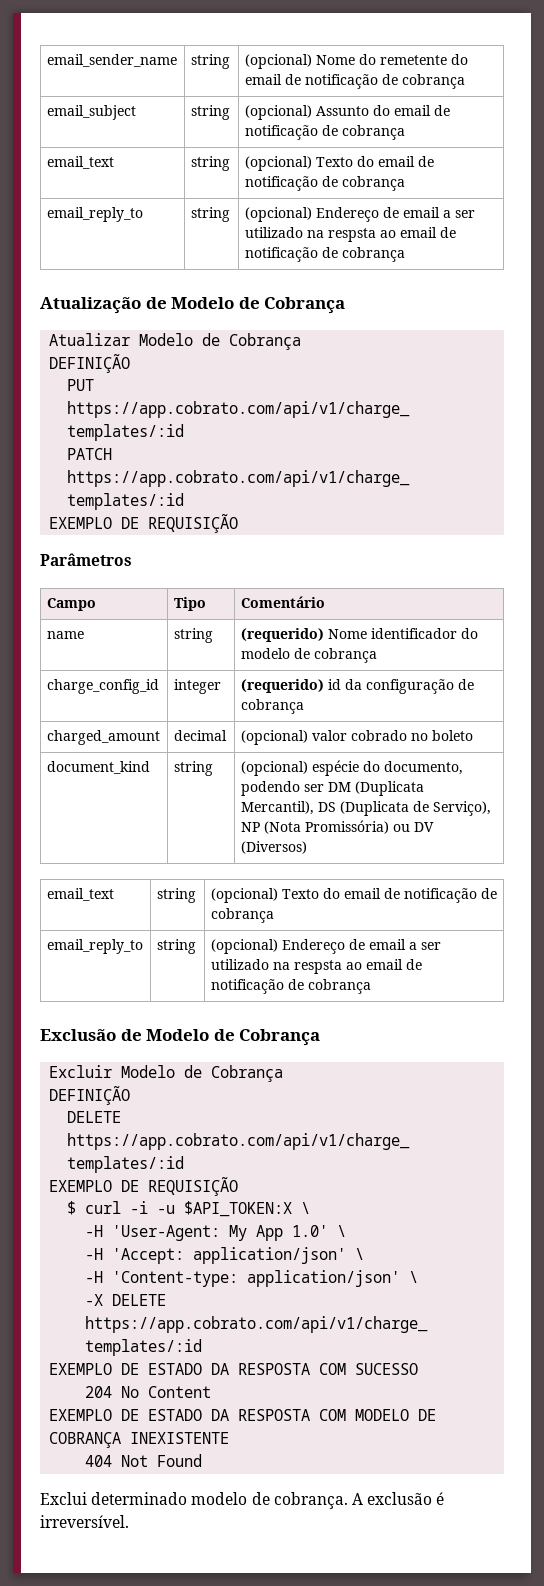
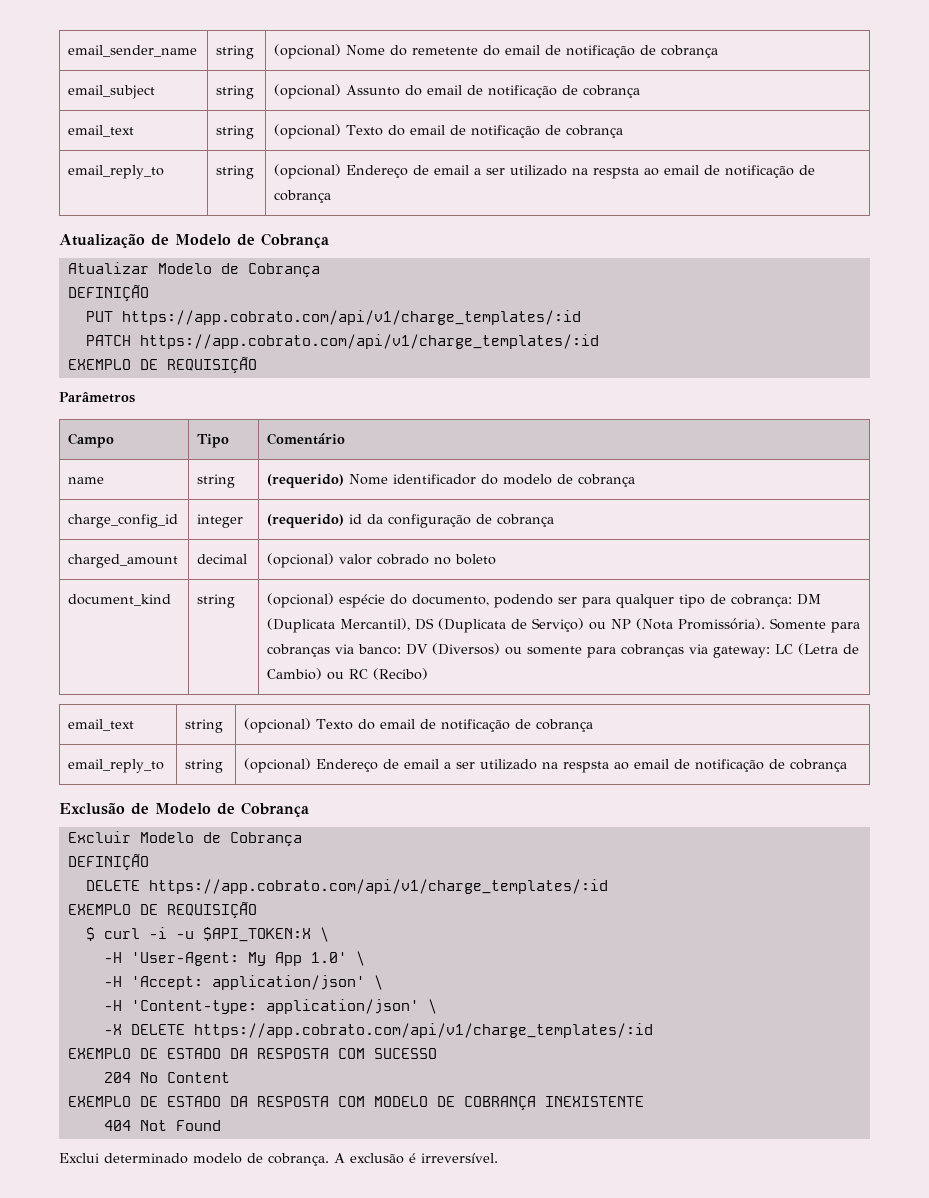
- (opcional) espécie do documento, podendo ser DM (Duplicata Mercantil), DS (Duplicata de Serviço), NP (Nota Promissória) ou DV (Diversos)
+ (opcional) espécie do documento, podendo ser para qualquer tipo de cobrança: DM (Duplicata Mercantil), DS (Duplicata de Serviço) ou NP (Nota Promissória). Somente para cobranças via banco: DV (Diversos) ou somente para cobranças via gateway: LC (Letra de Cambio) ou RC (Recibo)

